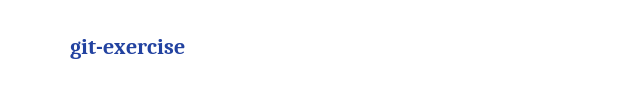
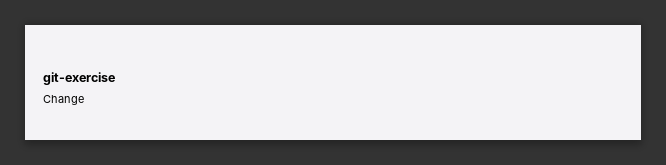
+ Change

